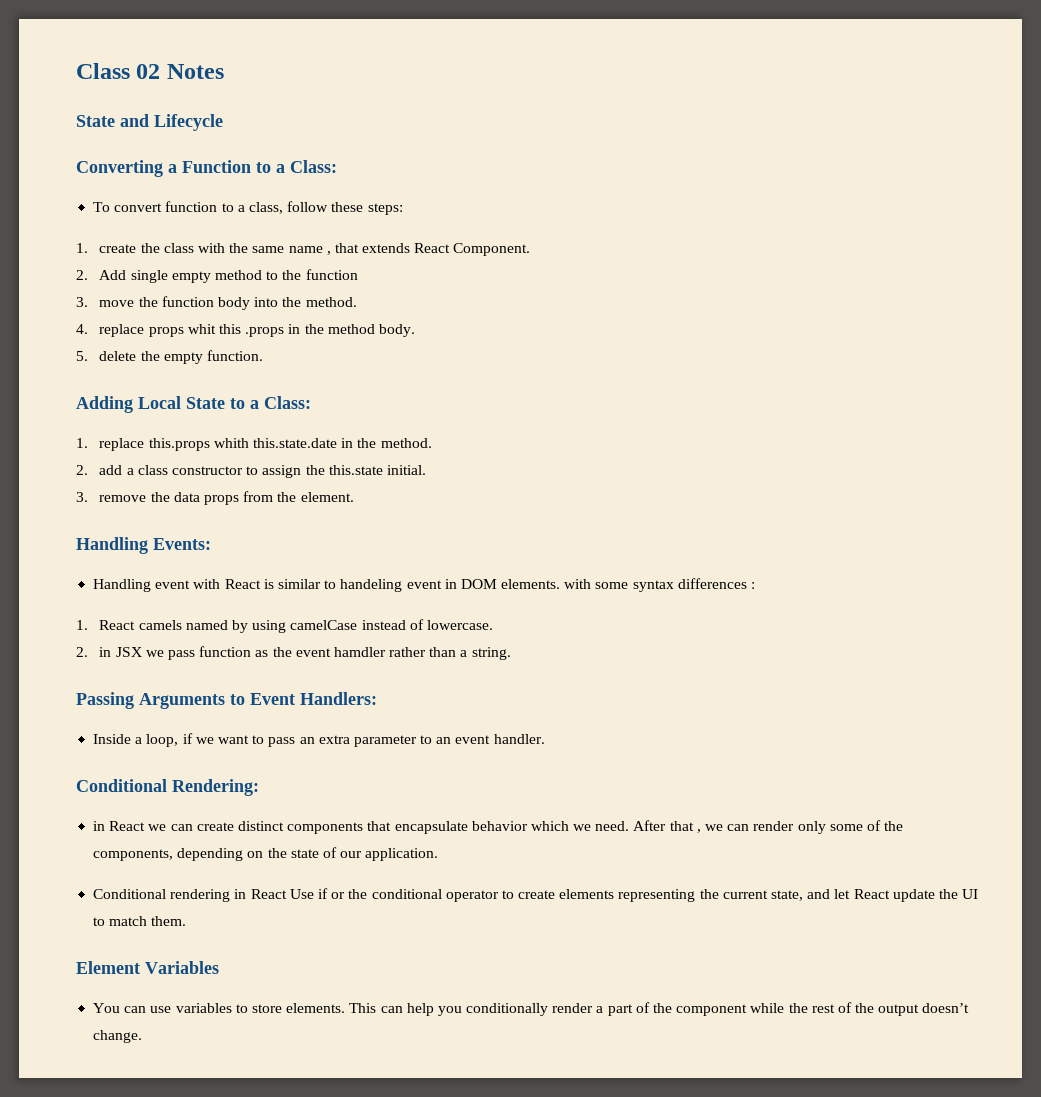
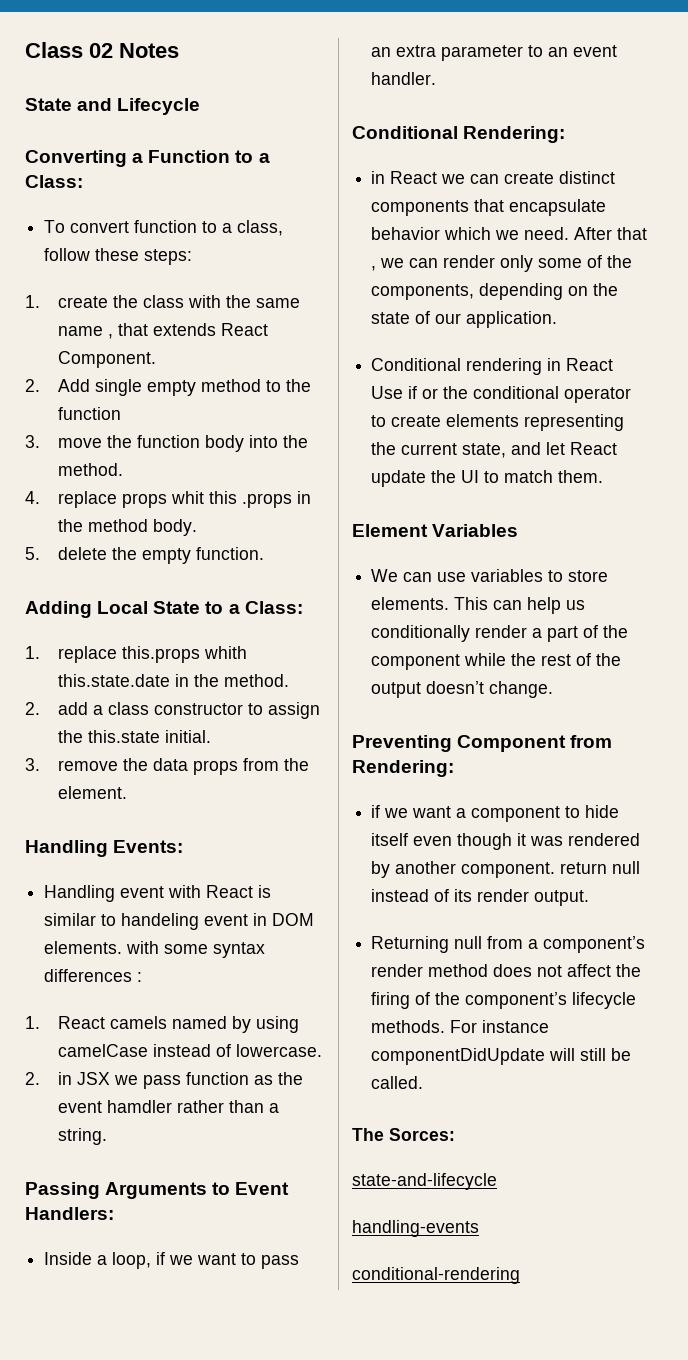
- You can use variables to store elements.
+ We can use variables to store elements.
- This can help you conditionally render a part of the component while the rest of the output doesn’t change.
+ This can help us conditionally render a part of the component while the rest of the output doesn’t change.
+ Preventing Component from Rendering:
+ if we want a component to hide itself even though it was rendered by another component. return null instead of its render output.
+ Returning null from a component’s render method does not affect the firing of the component’s lifecycle methods. For instance componentDidUpdate will still be called.
+ The Sorces:
+ state-and-lifecycle
+ handling-events
+ conditional-rendering

